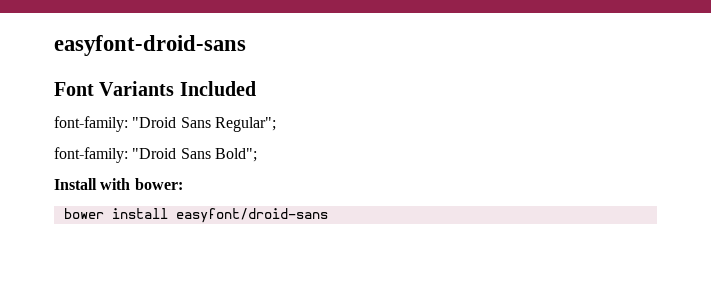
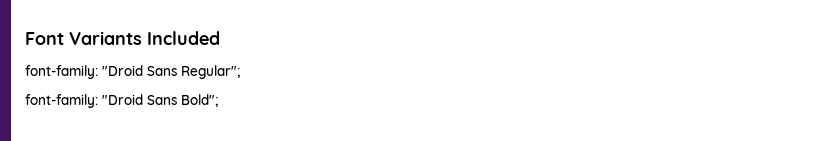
- easyfont-droid-sans
- Install with bower:
- bower install easyfont/droid-sans

